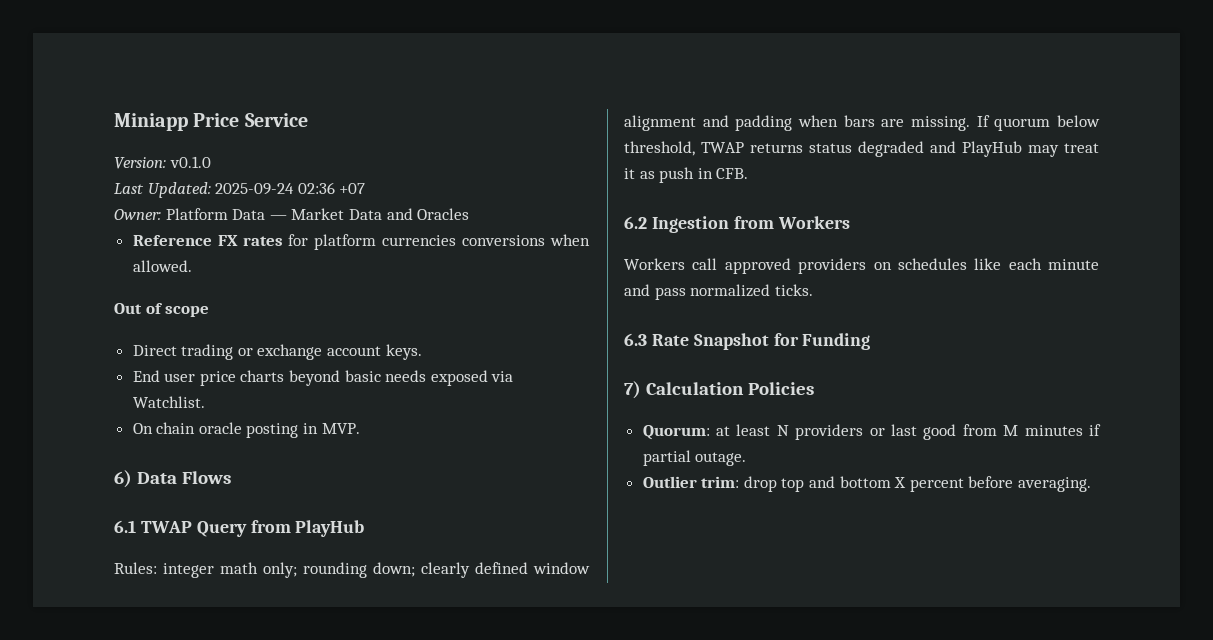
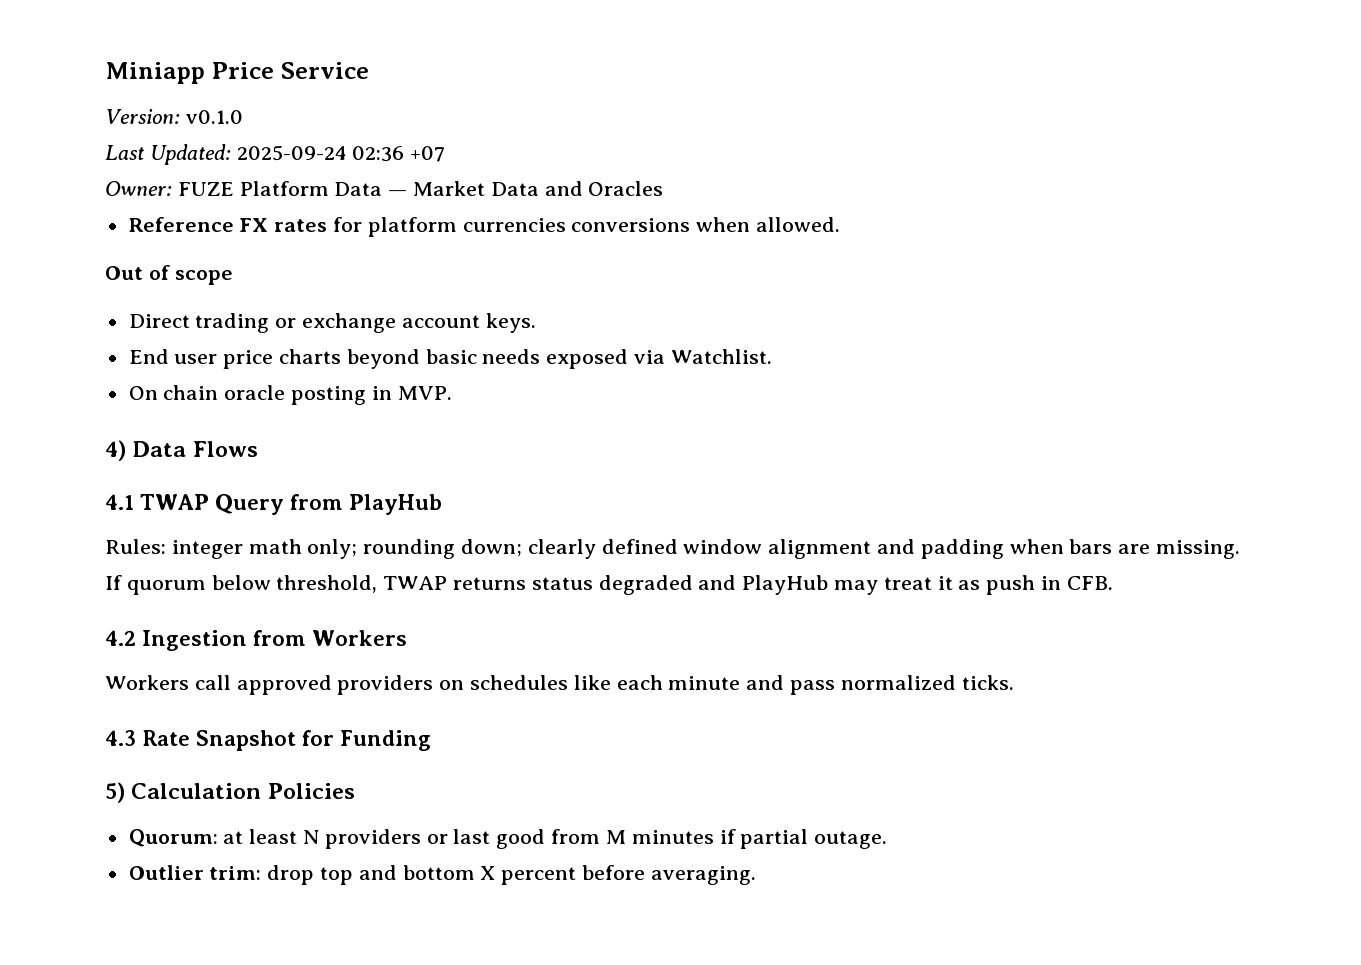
- Owner: Platform Data — Market Data and Oracles
+ Owner: FUZE Platform Data — Market Data and Oracles
- 6) Data Flows
+ 4) Data Flows
- 6.1 TWAP Query from PlayHub
+ 4.1 TWAP Query from PlayHub
- 6.2 Ingestion from Workers
+ 4.2 Ingestion from Workers
- 6.3 Rate Snapshot for Funding
+ 4.3 Rate Snapshot for Funding
- 7) Calculation Policies
+ 5) Calculation Policies

